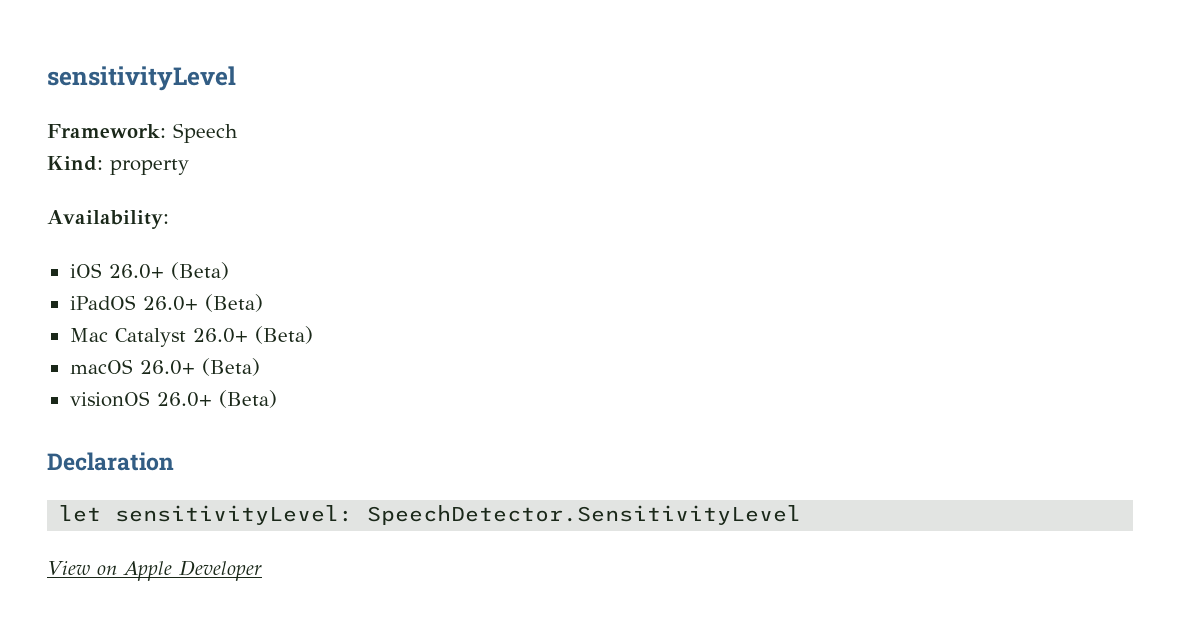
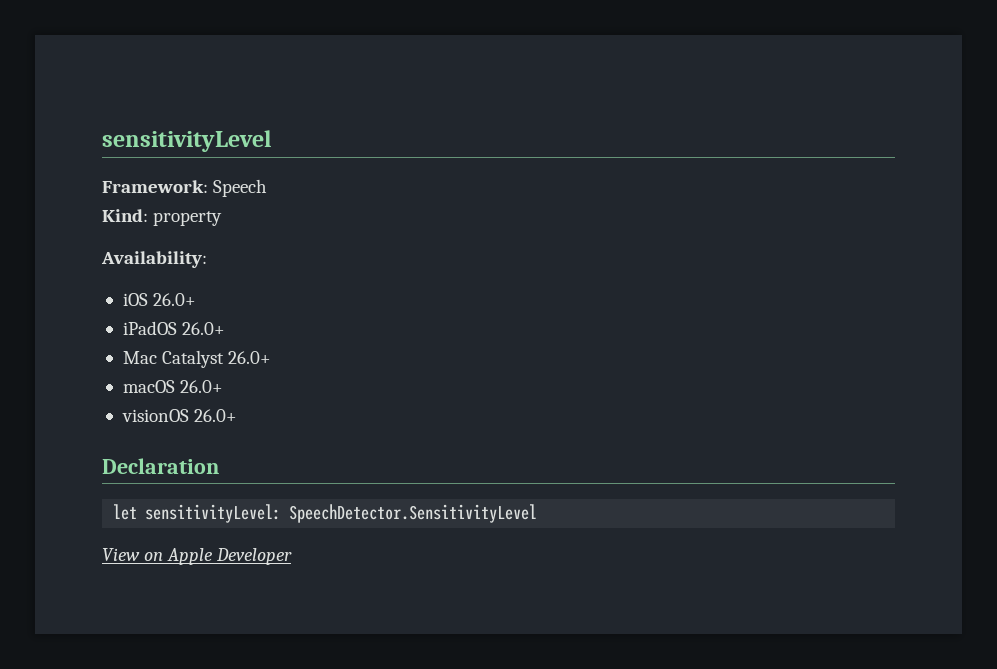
- iOS 26.0+ (Beta)
+ iOS 26.0+
- iPadOS 26.0+ (Beta)
+ iPadOS 26.0+
- Mac Catalyst 26.0+ (Beta)
+ Mac Catalyst 26.0+
- macOS 26.0+ (Beta)
+ macOS 26.0+
- visionOS 26.0+ (Beta)
+ visionOS 26.0+

